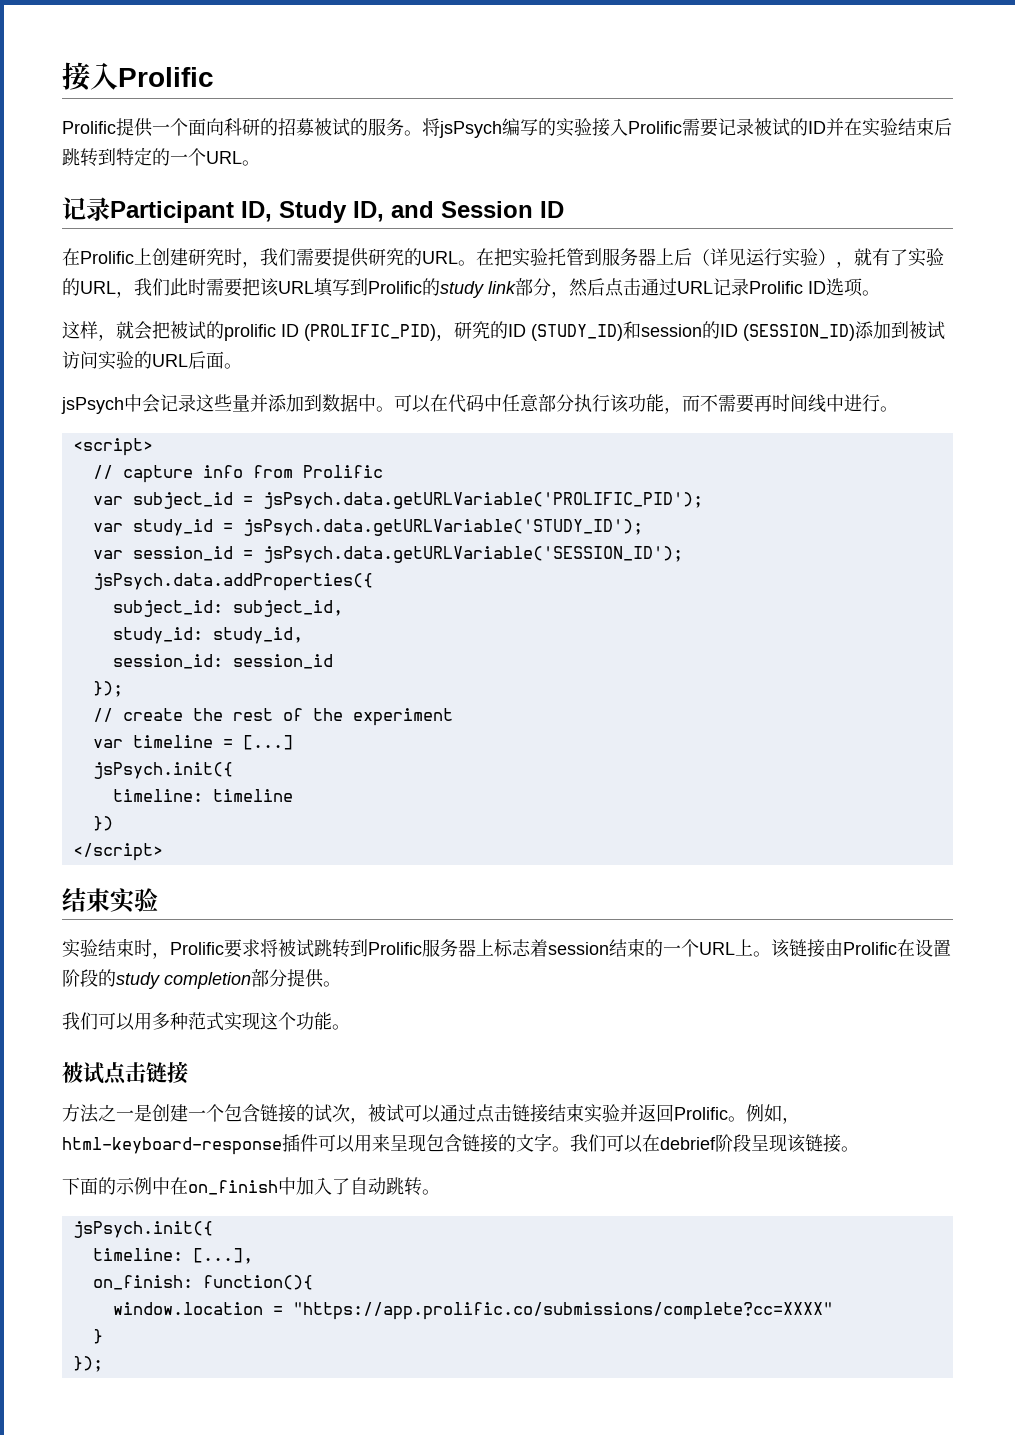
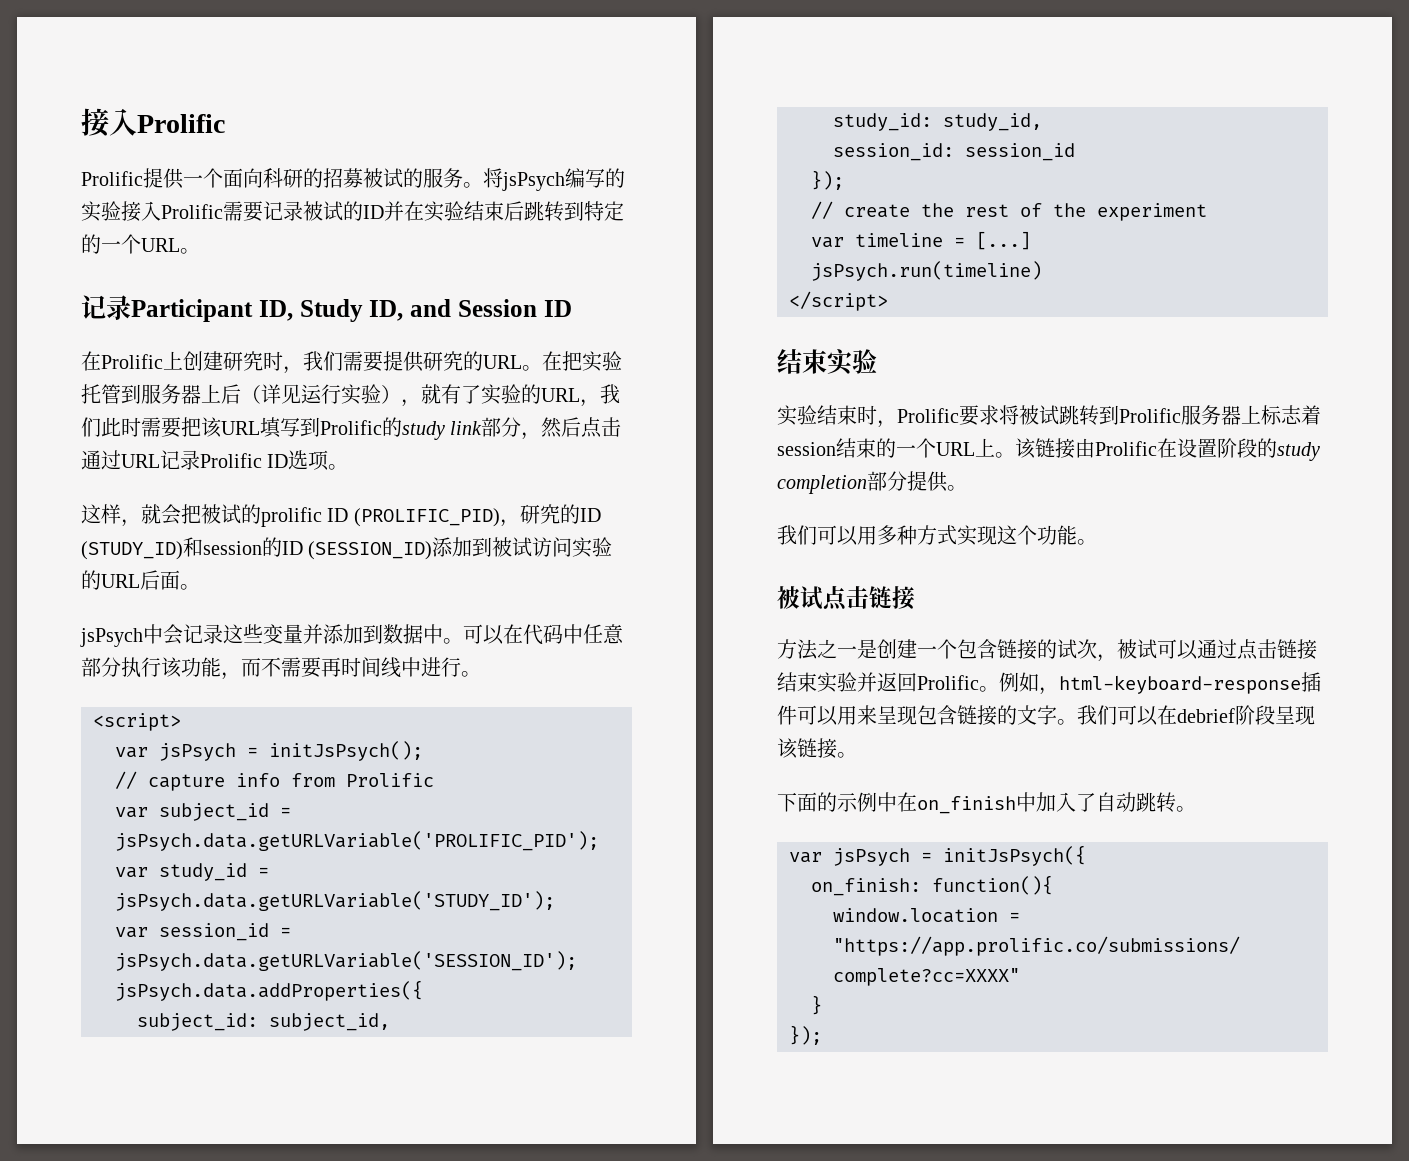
- jsPsych中会记录这些量并添加到数据中。
+ jsPsych中会记录这些变量并添加到数据中。
+ var jsPsych = initJsPsych();
  var timeline = [...]
- jsPsych.init({
- timeline: timeline
- })
+ jsPsych.run(timeline)
- 我们可以用多种范式实现这个功能。
+ 我们可以用多种方式实现这个功能。
  下面的示例中在on_finish中加入了自动跳转。
- jsPsych.init({
- timeline: [...],
+ var jsPsych = initJsPsych({

